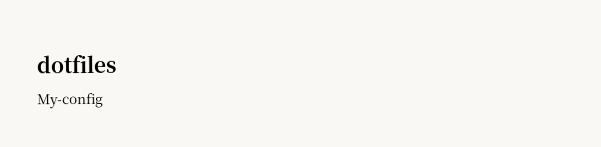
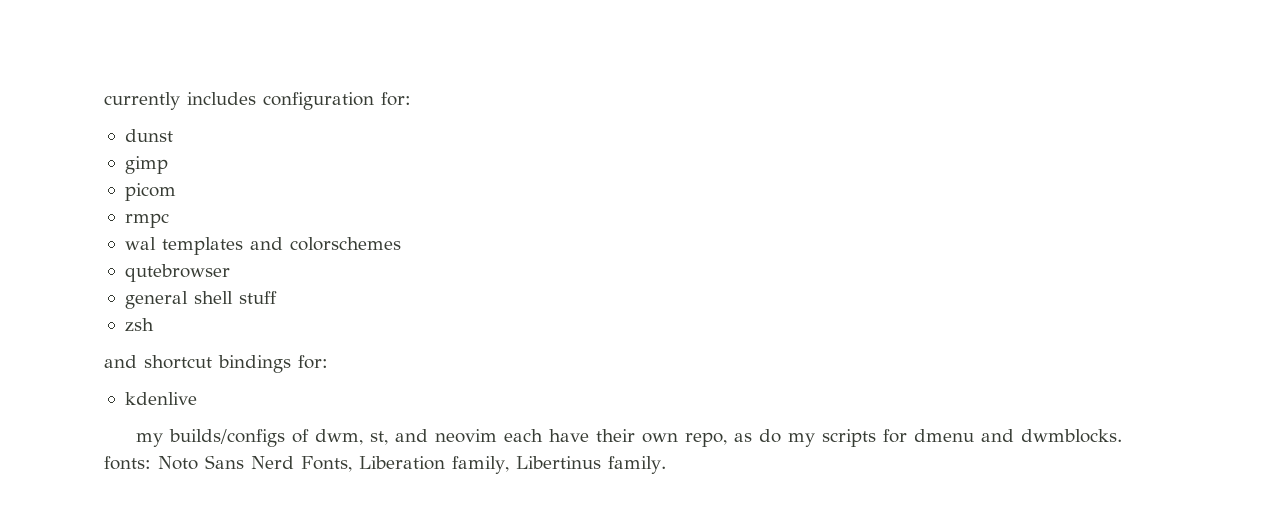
- dotfiles
- My-config
+ currently includes configuration for:
+ dunst
+ gimp
+ picom
+ rmpc
+ wal templates and colorschemes
+ qutebrowser
+ general shell stuff
+ zsh
+ and shortcut bindings for:
+ kdenlive
+ my builds/configs of dwm, st, and neovim each have their own repo, as do my scripts for dmenu and dwmblocks. fonts: Noto Sans Nerd Fonts, Liberation family, Libertinus family.

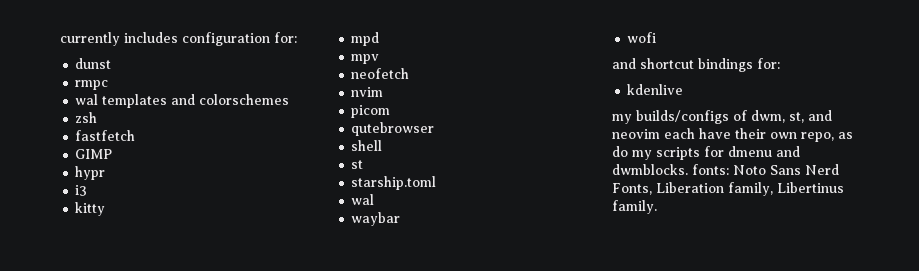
- gimp
- picom
+ zsh
+ fastfetch
+ GIMP
+ hypr
+ i3
+ kitty
+ mpd
+ mpv
+ neofetch
+ nvim
+ picom
- general shell stuff
- zsh
+ shell
+ st
+ starship.toml
+ wal
+ waybar
+ wofi

